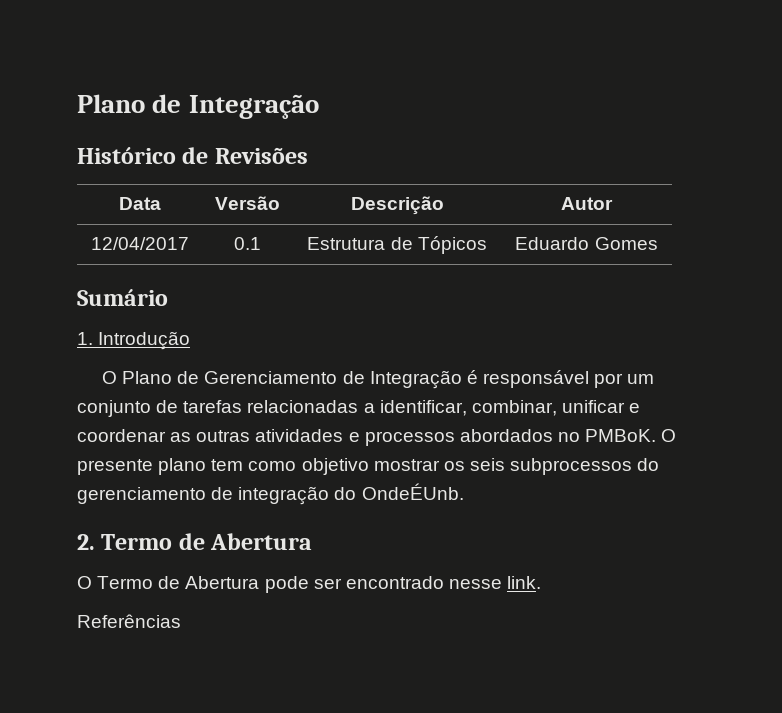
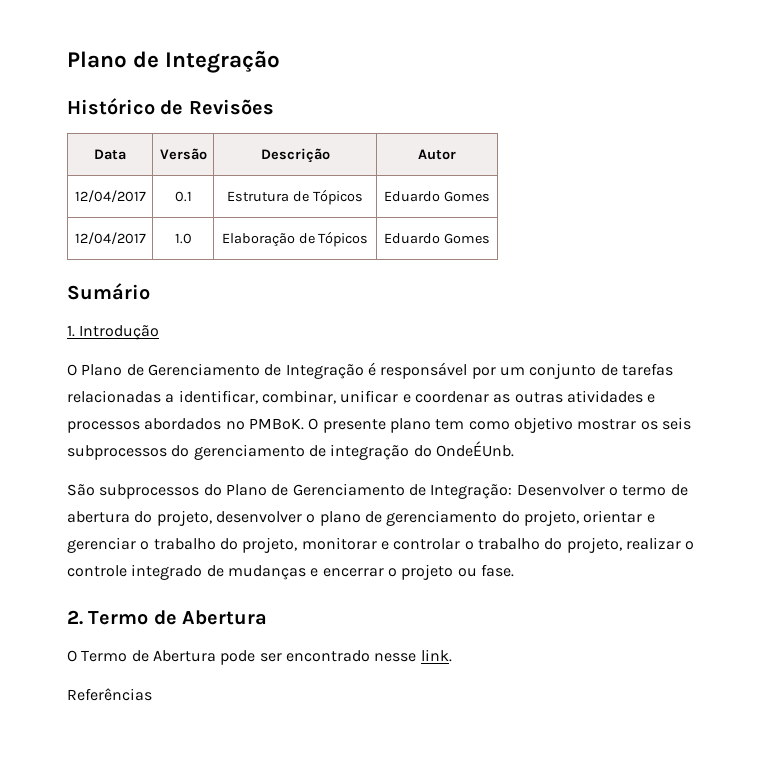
+ 12/04/2017 | 1.0 | Elaboração de Tópicos | Eduardo Gomes
+ São subprocessos do Plano de Gerenciamento de Integração: Desenvolver o termo de abertura do projeto, desenvolver o plano de gerenciamento do projeto, orientar e gerenciar o trabalho do projeto, monitorar e controlar o trabalho do projeto, realizar o controle integrado de mudanças e encerrar o projeto ou fase.

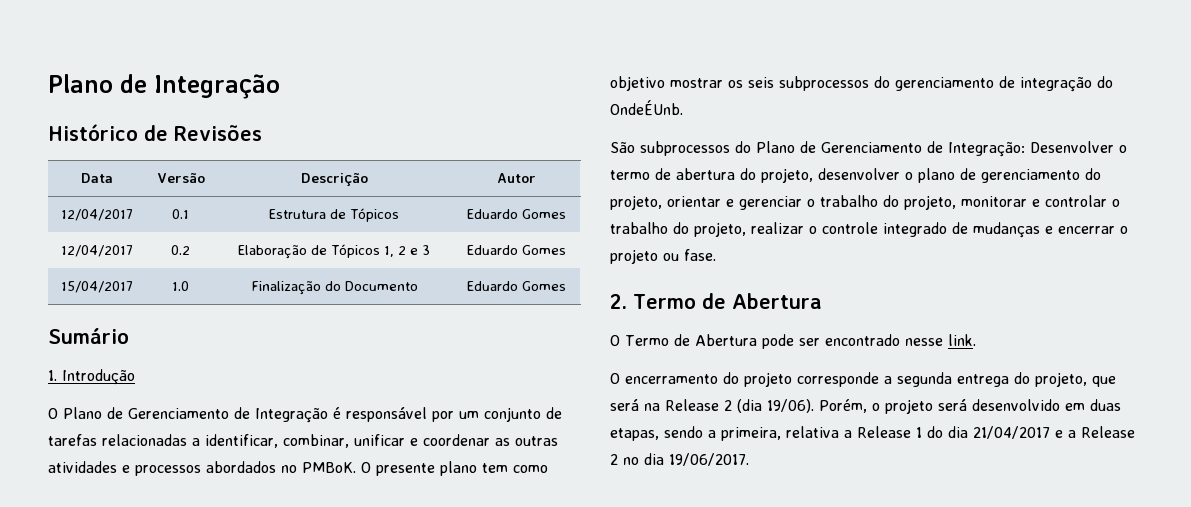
- 12/04/2017 | 1.0 | Elaboração de Tópicos | Eduardo Gomes
+ 12/04/2017 | 0.2 | Elaboração de Tópicos 1, 2 e 3 | Eduardo Gomes
+ 15/04/2017 | 1.0 | Finalização do Documento | Eduardo Gomes
- Referências
+ O encerramento do projeto corresponde a segunda entrega do projeto, que será na Release 2 (dia 19/06). Porém, o projeto será desenvolvido em duas etapas, sendo a primeira, relativa a Release 1 do dia 21/04/2017 e a Release 2 no dia 19/06/2017.

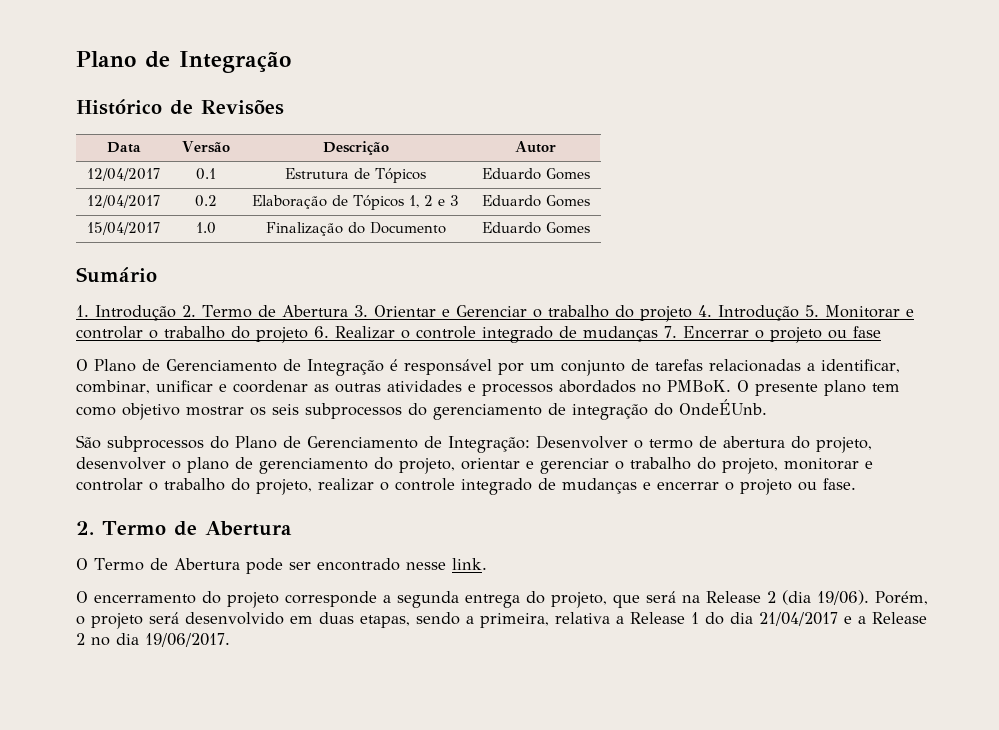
- 1. Introdução
+ 1. Introdução 2. Termo de Abertura 3. Orientar e Gerenciar o trabalho do projeto 4. Introdução 5. Monitorar e controlar o trabalho do projeto 6. Realizar o controle integrado de mudanças 7. Encerrar o projeto ou fase

